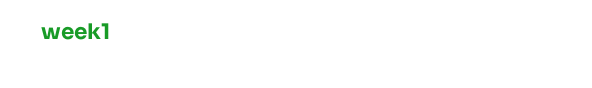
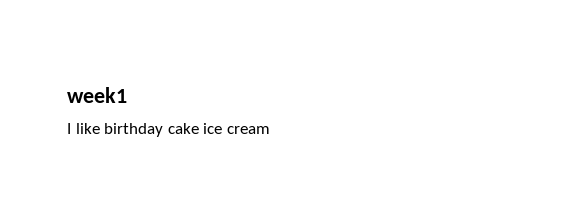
+ I like birthday cake ice cream

